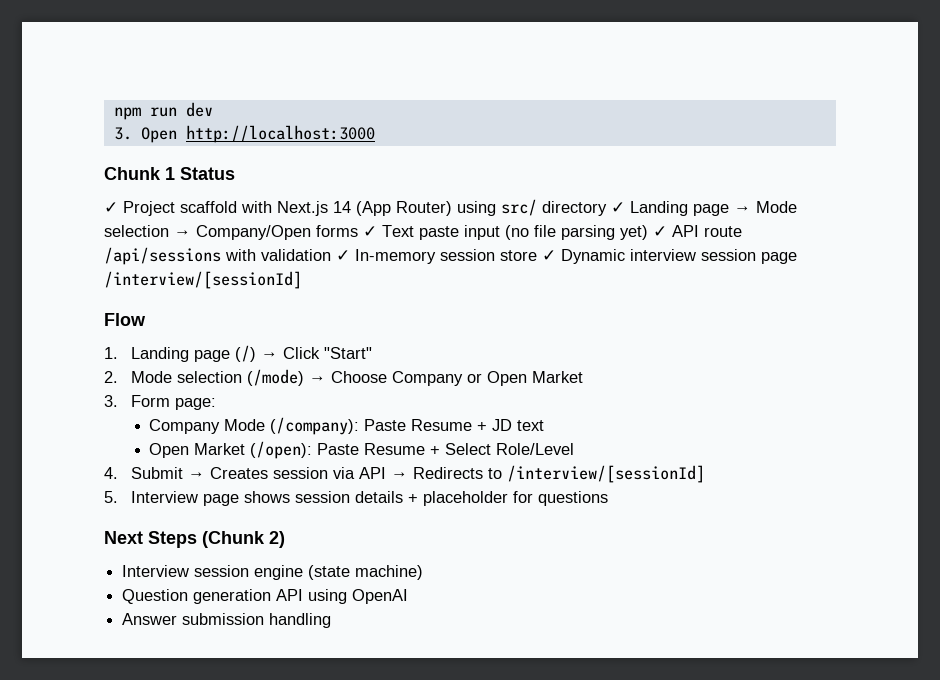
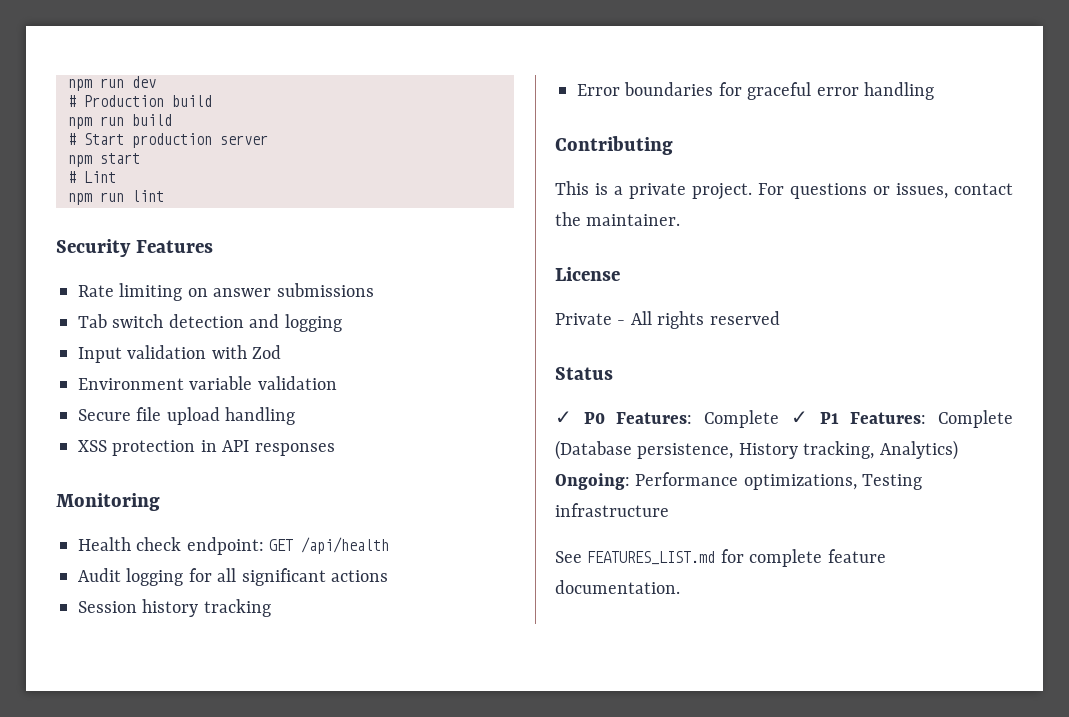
- 3. Open http://localhost:3000
- Chunk 1 Status
- ✓ Project scaffold with Next.js 14 (App Router) using src/ directory ✓ Landing page → Mode selection → Company/Open forms ✓ Text paste input (no file parsing yet) ✓ API route /api/sessions with validation ✓ In-memory session store ✓ Dynamic interview session page /interview/[sessionId]
- Flow
- 1. Landing page (/) → Click "Start"
- 2. Mode selection (/mode) → Choose Company or Open Market
- 3. Form page:
- Company Mode (/company): Paste Resume + JD text
- Open Market (/open): Paste Resume + Select Role/Level
- 4. Submit → Creates session via API → Redirects to /interview/[sessionId]
- 5. Interview page shows session details + placeholder for questions
- Next Steps (Chunk 2)
- Interview session engine (state machine)
- Question generation API using OpenAI
- Answer submission handling
+ # Production build
+ npm run build
+ # Start production server
+ npm start
+ # Lint
+ npm run lint
+ Security Features
+ Rate limiting on answer submissions
+ Tab switch detection and logging
+ Input validation with Zod
+ Environment variable validation
+ Secure file upload handling
+ XSS protection in API responses
+ Monitoring
+ Health check endpoint: GET /api/health
+ Audit logging for all significant actions
+ Session history tracking
+ Error boundaries for graceful error handling
+ Contributing
+ This is a private project. For questions or issues, contact the maintainer.
+ License
+ Private - All rights reserved
+ Status
+ ✓ P0 Features: Complete ✓ P1 Features: Complete (Database persistence, History tracking, Analytics) Ongoing: Performance optimizations, Testing infrastructure
+ See FEATURES_LIST.md for complete feature documentation.

